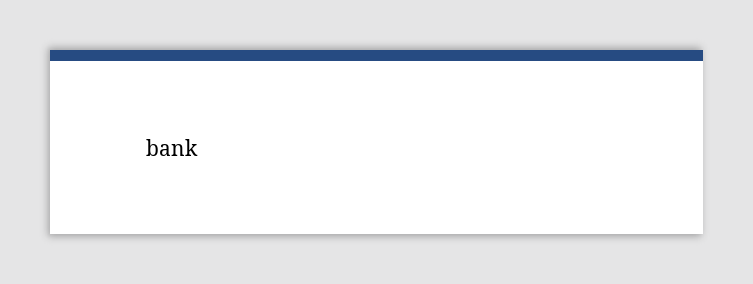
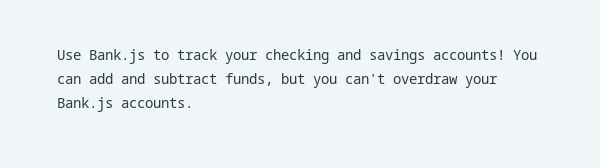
- bank
+ Use Bank.js to track your checking and savings accounts! You can add and subtract funds, but you can't overdraw your Bank.js accounts.

